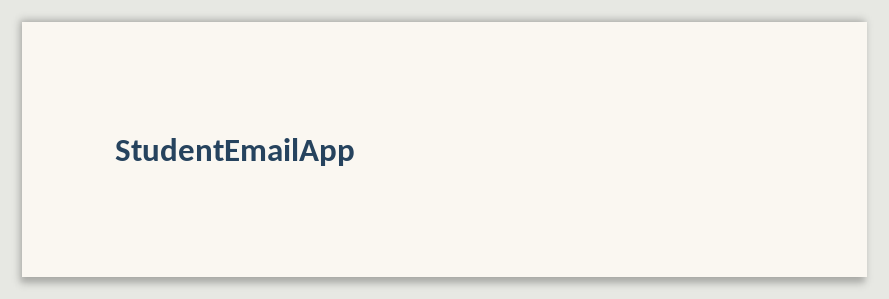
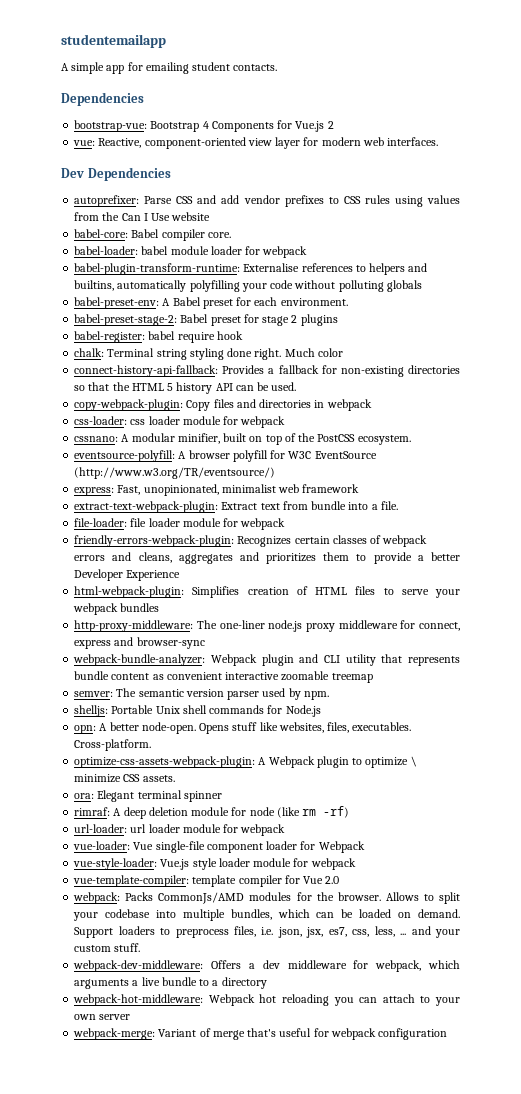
- StudentEmailApp
+ studentemailapp
+ A simple app for emailing student contacts.
+ Dependencies
+ bootstrap-vue: Bootstrap 4 Components for Vue.js 2
+ vue: Reactive, component-oriented view layer for modern web interfaces.
+ Dev Dependencies
+ autoprefixer: Parse CSS and add vendor prefixes to CSS rules using values from the Can I Use website
+ babel-core: Babel compiler core.
+ babel-loader: babel module loader for webpack
+ babel-plugin-transform-runtime: Externalise references to helpers and builtins, automatically polyfilling your code without polluting globals
+ babel-preset-env: A Babel preset for each environment.
+ babel-preset-stage-2: Babel preset for stage 2 plugins
+ babel-register: babel require hook
+ chalk: Terminal string styling done right. Much color
+ connect-history-api-fallback: Provides a fallback for non-existing directories so that the HTML 5 history API can be used.
+ copy-webpack-plugin: Copy files and directories in webpack
+ css-loader: css loader module for webpack
+ cssnano: A modular minifier, built on top of the PostCSS ecosystem.
+ eventsource-polyfill: A browser polyfill for W3C EventSource (http://www.w3.org/TR/eventsource/)
+ express: Fast, unopinionated, minimalist web framework
+ extract-text-webpack-plugin: Extract text from bundle into a file.
+ file-loader: file loader module for webpack
+ friendly-errors-webpack-plugin: Recognizes certain classes of webpack errors and cleans, aggregates and prioritizes them to provide a better Developer Experience
+ html-webpack-plugin: Simplifies creation of HTML files to serve your webpack bundles
+ http-proxy-middleware: The one-liner node.js proxy middleware for connect, express and browser-sync
+ webpack-bundle-analyzer: Webpack plugin and CLI utility that represents bundle content as convenient interactive zoomable treemap
+ semver: The semantic version parser used by npm.
+ shelljs: Portable Unix shell commands for Node.js
+ opn: A better node-open. Opens stuff like websites, files, executables. Cross-platform.
+ optimize-css-assets-webpack-plugin: A Webpack plugin to optimize \ minimize CSS assets.
+ ora: Elegant terminal spinner
+ rimraf: A deep deletion module for node (like rm -rf)
+ url-loader: url loader module for webpack
+ vue-loader: Vue single-file component loader for Webpack
+ vue-style-loader: Vue.js style loader module for webpack
+ vue-template-compiler: template compiler for Vue 2.0
+ webpack: Packs CommonJs/AMD modules for the browser. Allows to split your codebase into multiple bundles, which can be loaded on demand. Support loaders to preprocess files, i.e. json, jsx, es7, css, less, ... and your custom stuff.
+ webpack-dev-middleware: Offers a dev middleware for webpack, which arguments a live bundle to a directory
+ webpack-hot-middleware: Webpack hot reloading you can attach to your own server
+ webpack-merge: Variant of merge that's useful for webpack configuration

